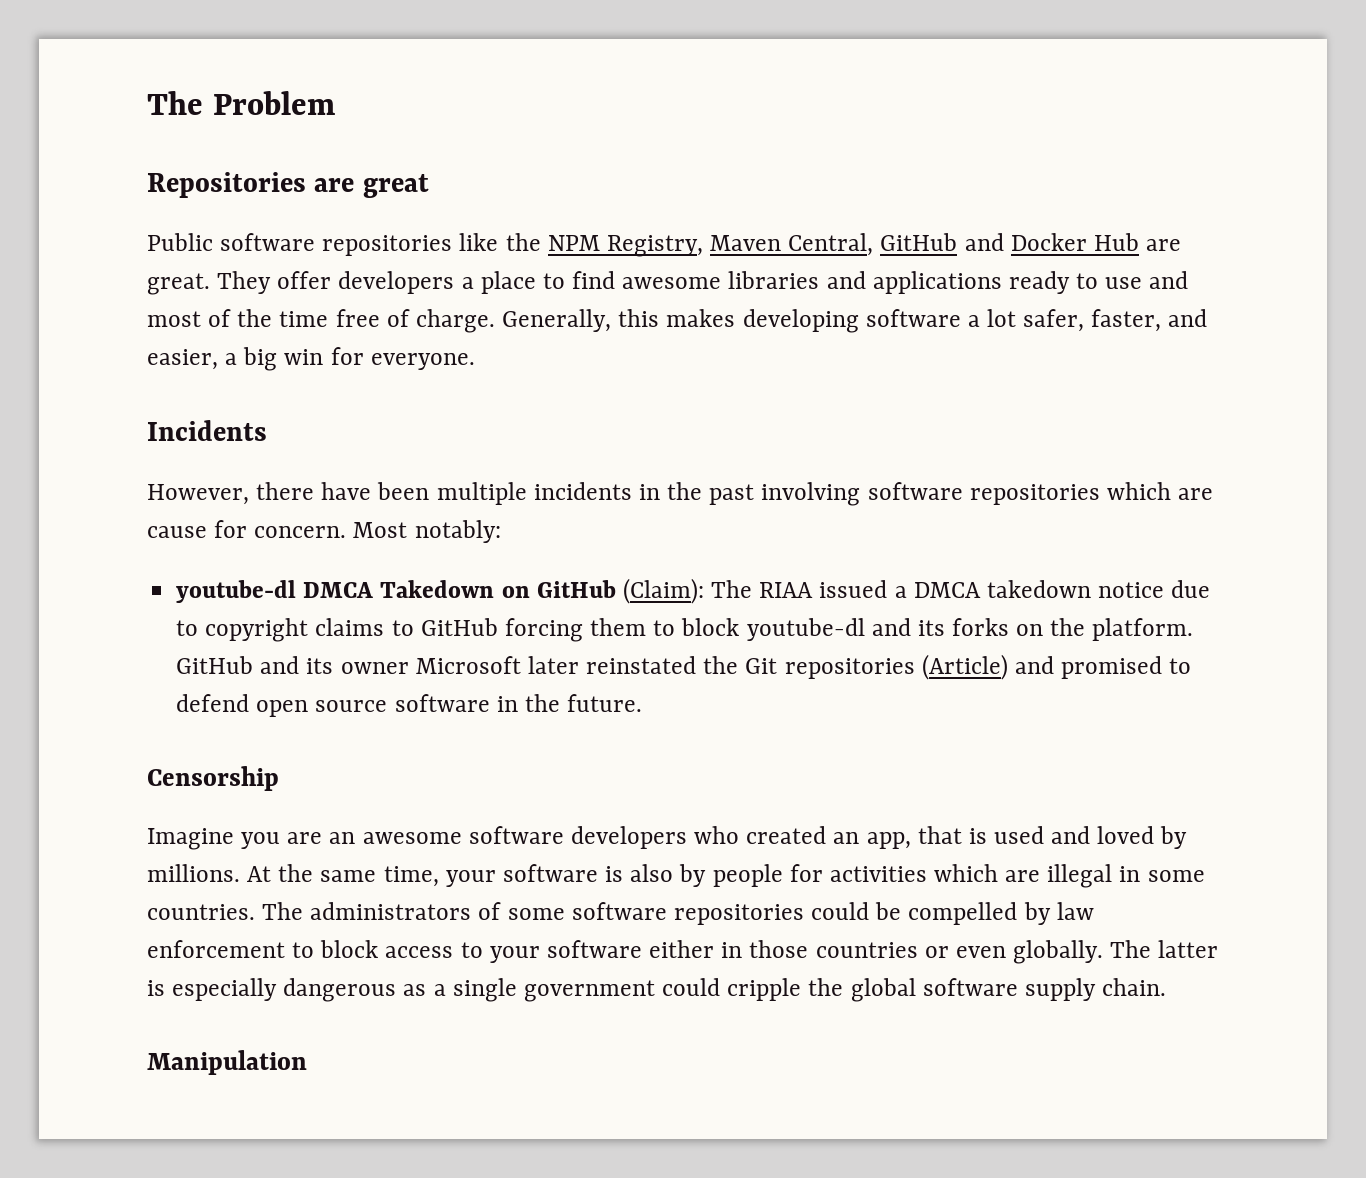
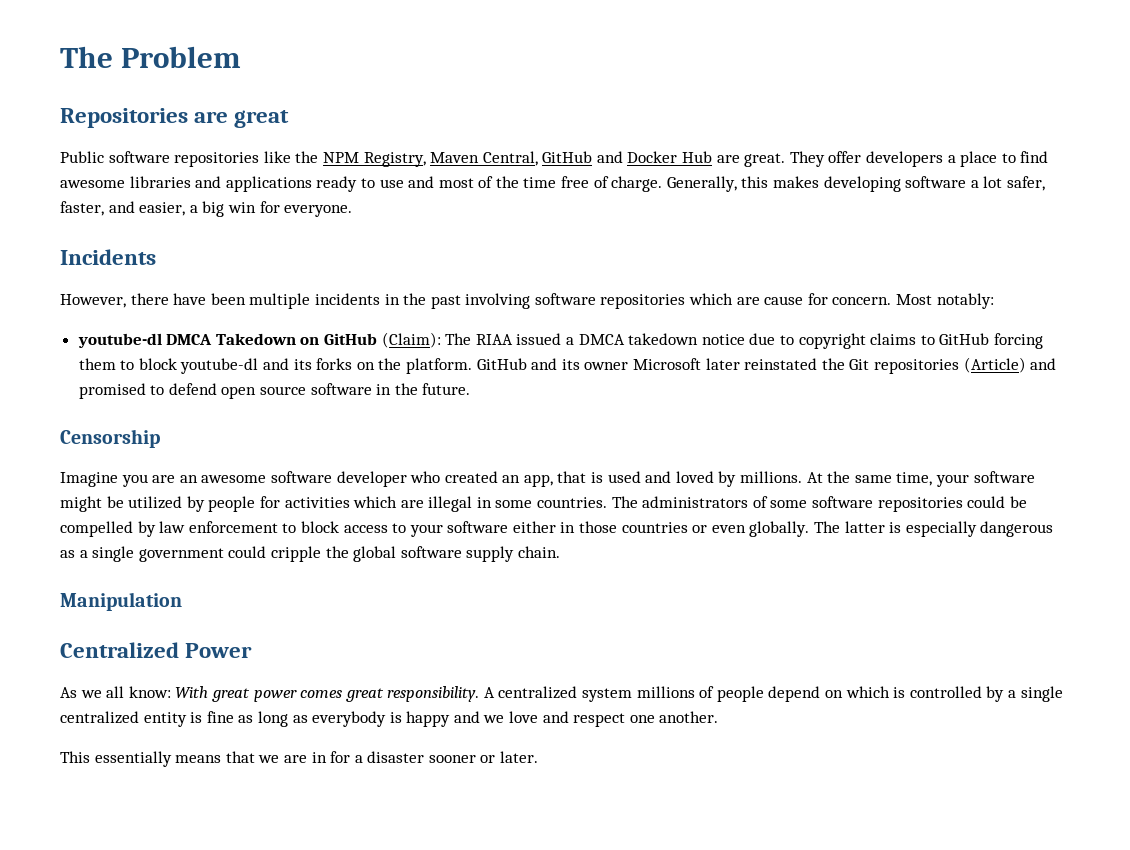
- Imagine you are an awesome software developers who created an app, that is used and loved by millions.
+ Imagine you are an awesome software developer who created an app, that is used and loved by millions.
- At the same time, your software is also by people for activities which are illegal in some countries.
+ At the same time, your software might be utilized by people for activities which are illegal in some countries.
+ Centralized Power
+ As we all know: With great power comes great responsibility. A centralized system millions of people depend on which is controlled by a single centralized entity is fine as long as everybody is happy and we love and respect one another.
+ This essentially means that we are in for a disaster sooner or later.

